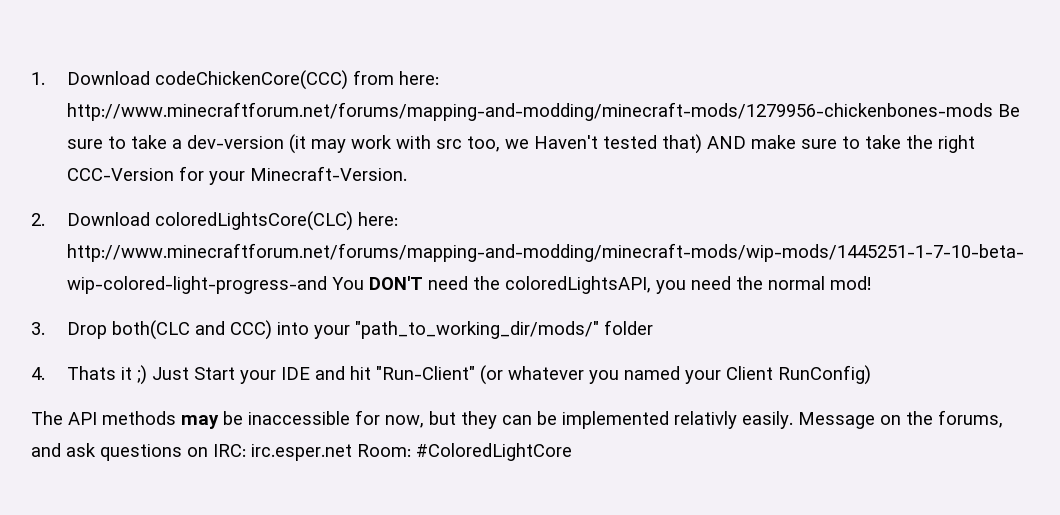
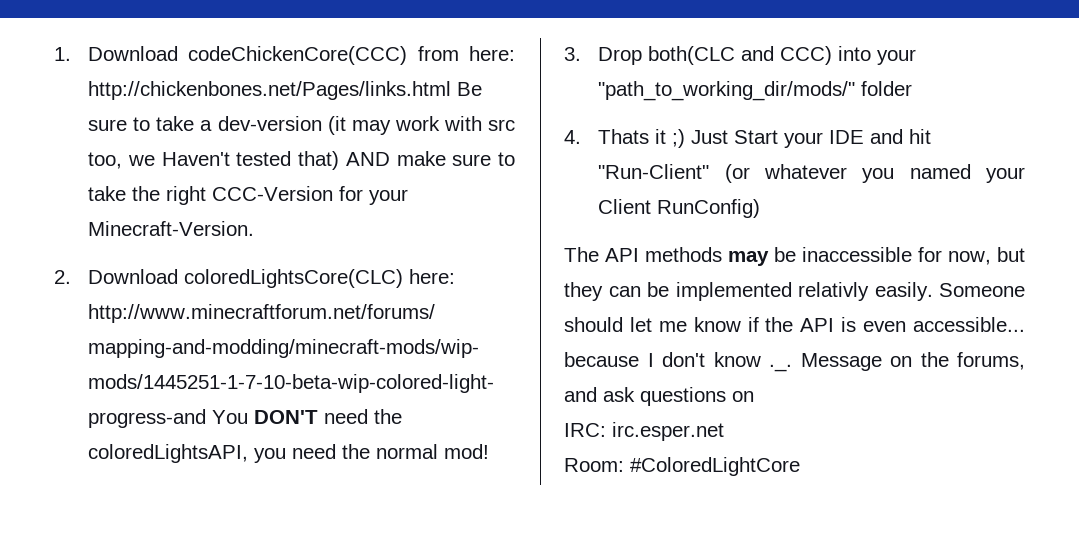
- 1. Download codeChickenCore(CCC) from here: http://www.minecraftforum.net/forums/mapping-and-modding/minecraft-mods/1279956-chickenbones-mods Be sure to take a dev-version (it may work with src too, we Haven't tested that) AND make sure to take the right CCC-Version for your Minecraft-Version.
+ 1. Download codeChickenCore(CCC) from here: http://chickenbones.net/Pages/links.html Be sure to take a dev-version (it may work with src too, we Haven't tested that) AND make sure to take the right CCC-Version for your Minecraft-Version.
- Message on the forums, and ask questions on IRC: irc.esper.net Room: #ColoredLightCore
+ Someone should let me know if the API is even accessible... because I don't know ._. Message on the forums, and ask questions on
+ IRC: irc.esper.net
+ Room: #ColoredLightCore

